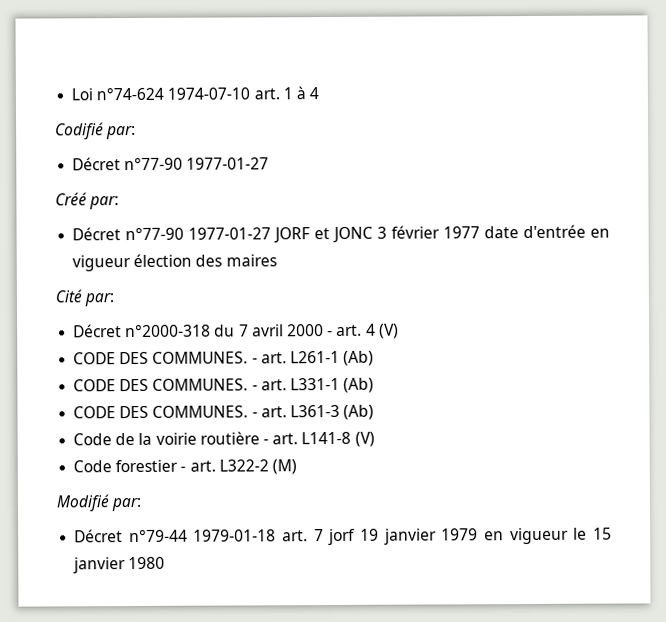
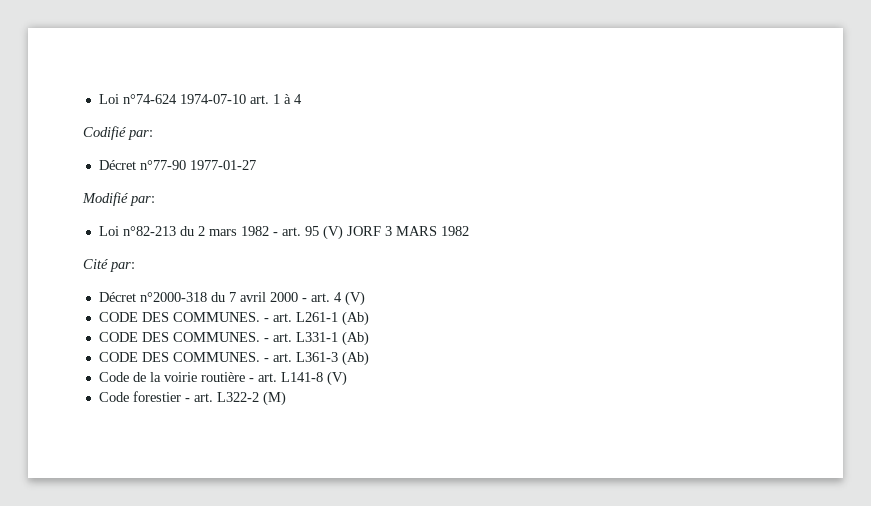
- Créé par:
- Décret n°77-90 1977-01-27 JORF et JONC 3 février 1977 date d'entrée en vigueur élection des maires
+ Modifié par:
+ Loi n°82-213 du 2 mars 1982 - art. 95 (V) JORF 3 MARS 1982
- Modifié par:
- Décret n°79-44 1979-01-18 art. 7 jorf 19 janvier 1979 en vigueur le 15 janvier 1980

